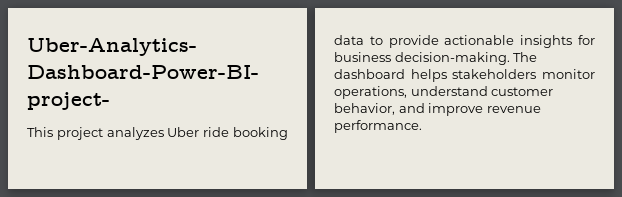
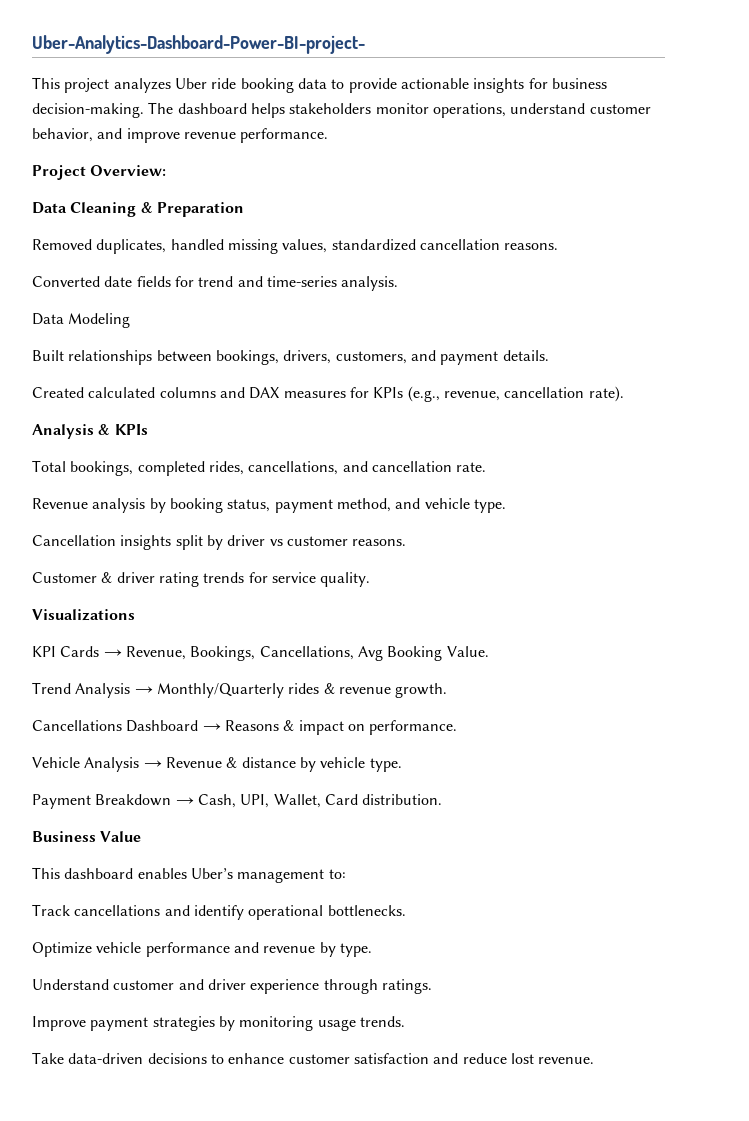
+ Project Overview:
+ Data Cleaning & Preparation
+ Removed duplicates, handled missing values, standardized cancellation reasons.
+ Converted date fields for trend and time-series analysis.
+ Data Modeling
+ Built relationships between bookings, drivers, customers, and payment details.
+ Created calculated columns and DAX measures for KPIs (e.g., revenue, cancellation rate).
+ Analysis & KPIs
+ Total bookings, completed rides, cancellations, and cancellation rate.
+ Revenue analysis by booking status, payment method, and vehicle type.
+ Cancellation insights split by driver vs customer reasons.
+ Customer & driver rating trends for service quality.
+ Visualizations
+ KPI Cards → Revenue, Bookings, Cancellations, Avg Booking Value.
+ Trend Analysis → Monthly/Quarterly rides & revenue growth.
+ Cancellations Dashboard → Reasons & impact on performance.
+ Vehicle Analysis → Revenue & distance by vehicle type.
+ Payment Breakdown → Cash, UPI, Wallet, Card distribution.
+ Business Value
+ This dashboard enables Uber’s management to:
+ Track cancellations and identify operational bottlenecks.
+ Optimize vehicle performance and revenue by type.
+ Understand customer and driver experience through ratings.
+ Improve payment strategies by monitoring usage trends.
+ Take data-driven decisions to enhance customer satisfaction and reduce lost revenue.

